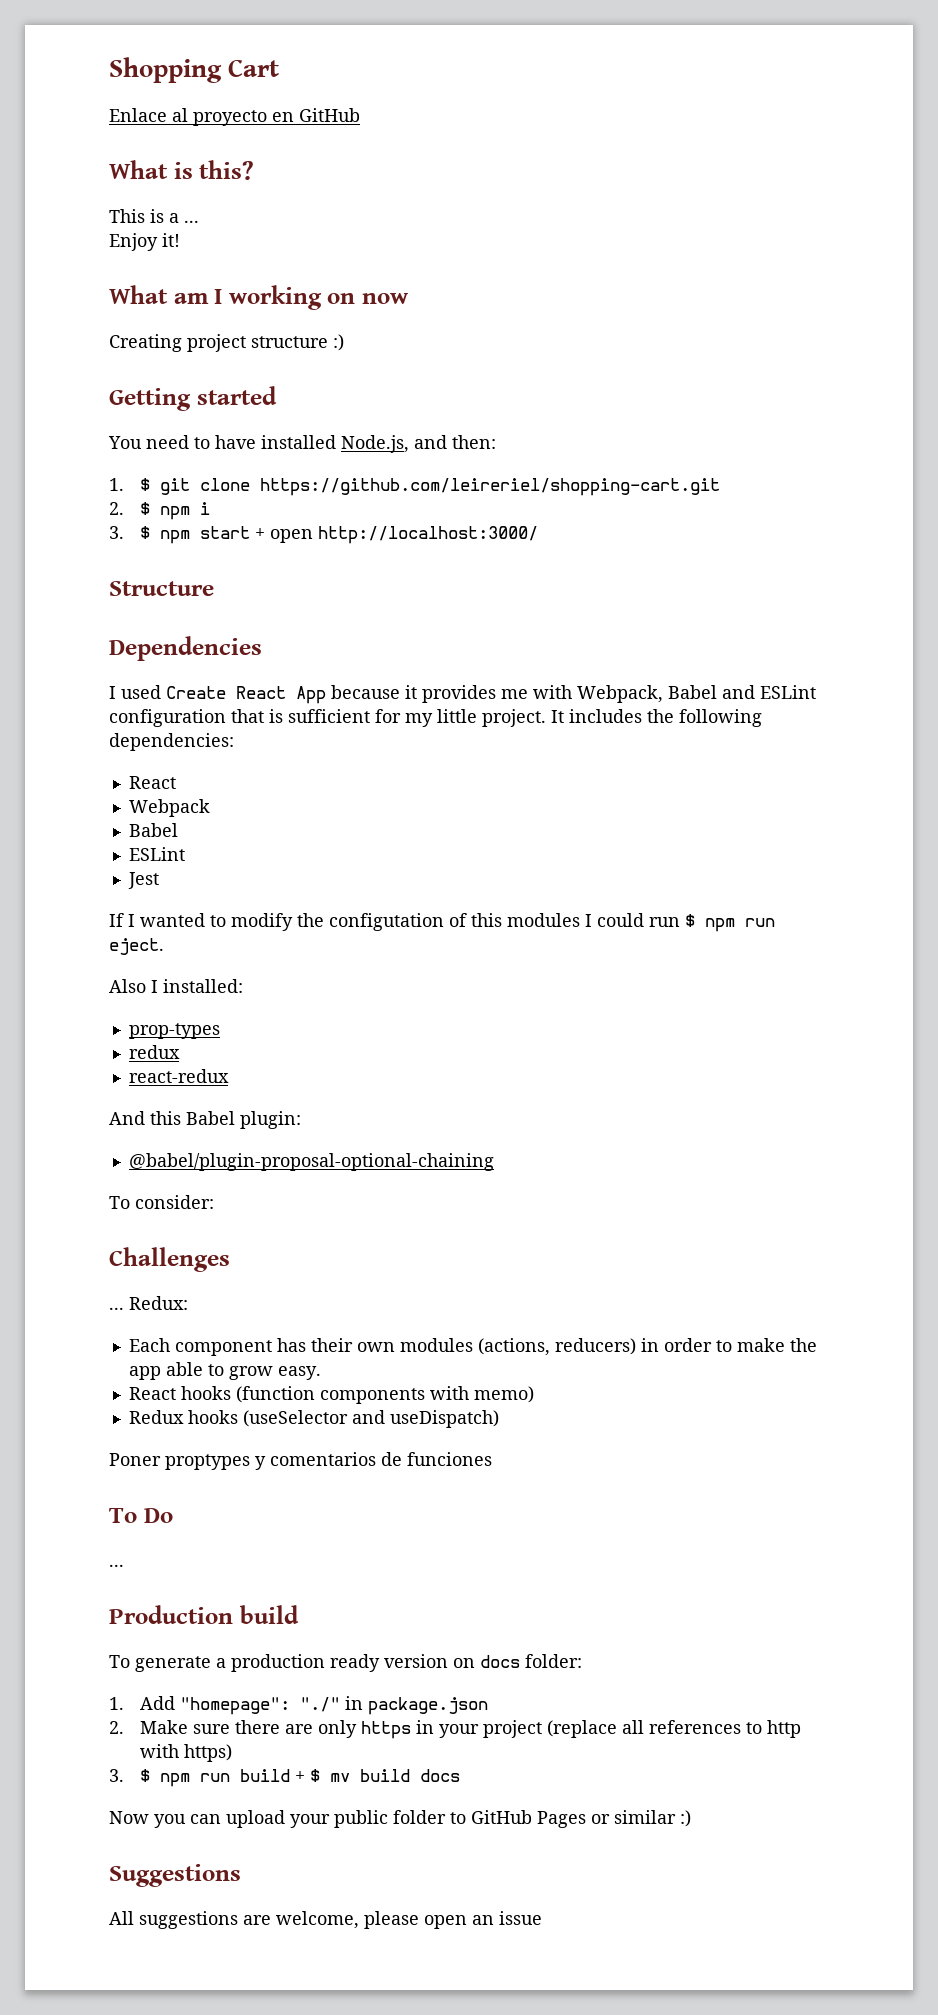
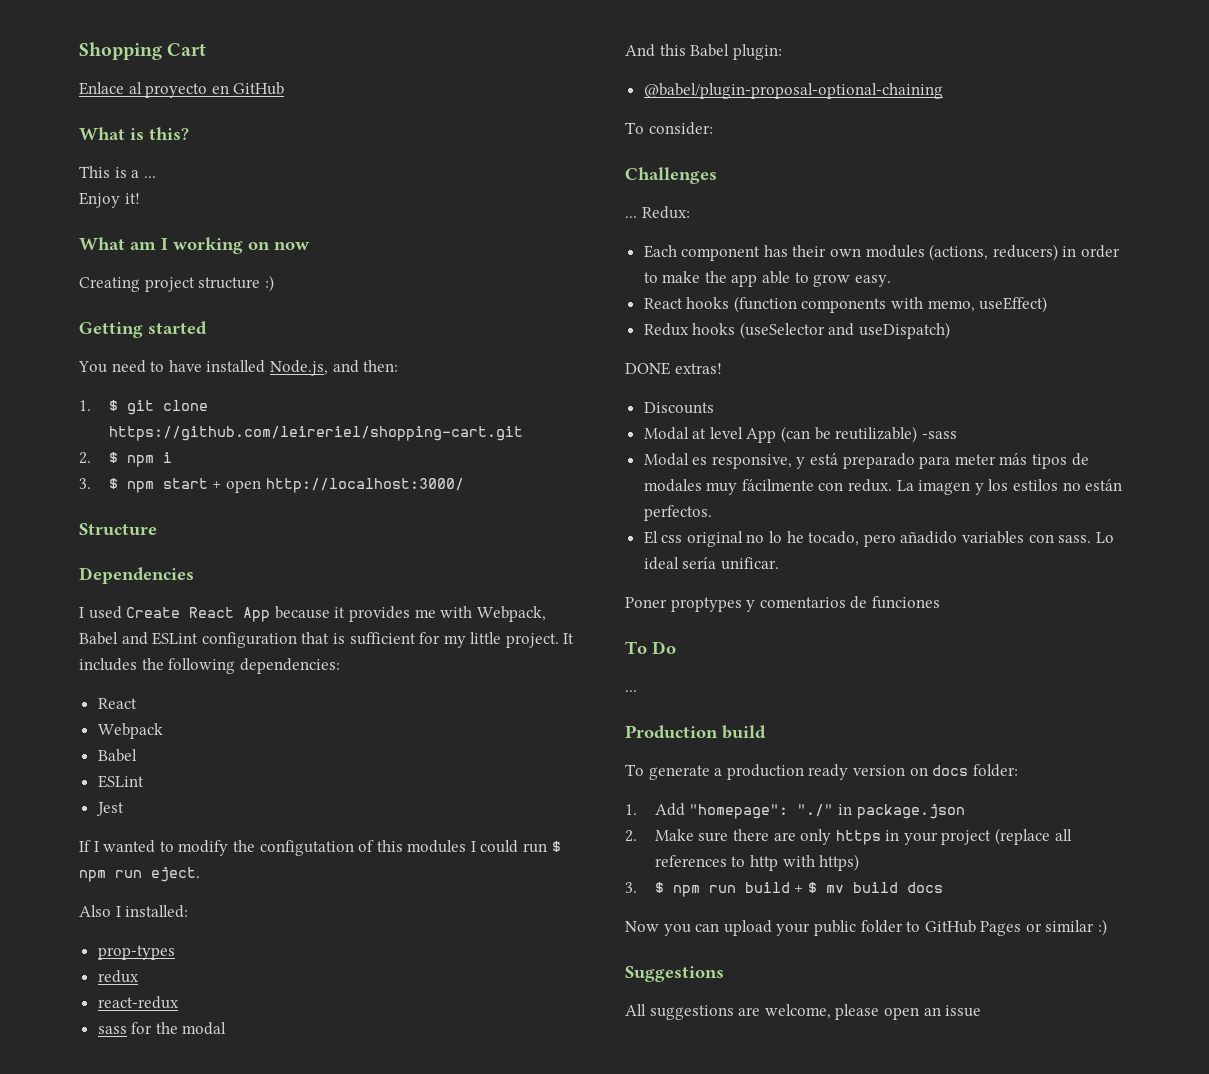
+ sass for the modal
- React hooks (function components with memo)
+ React hooks (function components with memo, useEffect)
+ DONE extras!
+ Discounts
+ Modal at level App (can be reutilizable) -sass
+ Modal es responsive, y está preparado para meter más tipos de modales muy fácilmente con redux. La imagen y los estilos no están perfectos.
+ El css original no lo he tocado, pero añadido variables con sass. Lo ideal sería unificar.

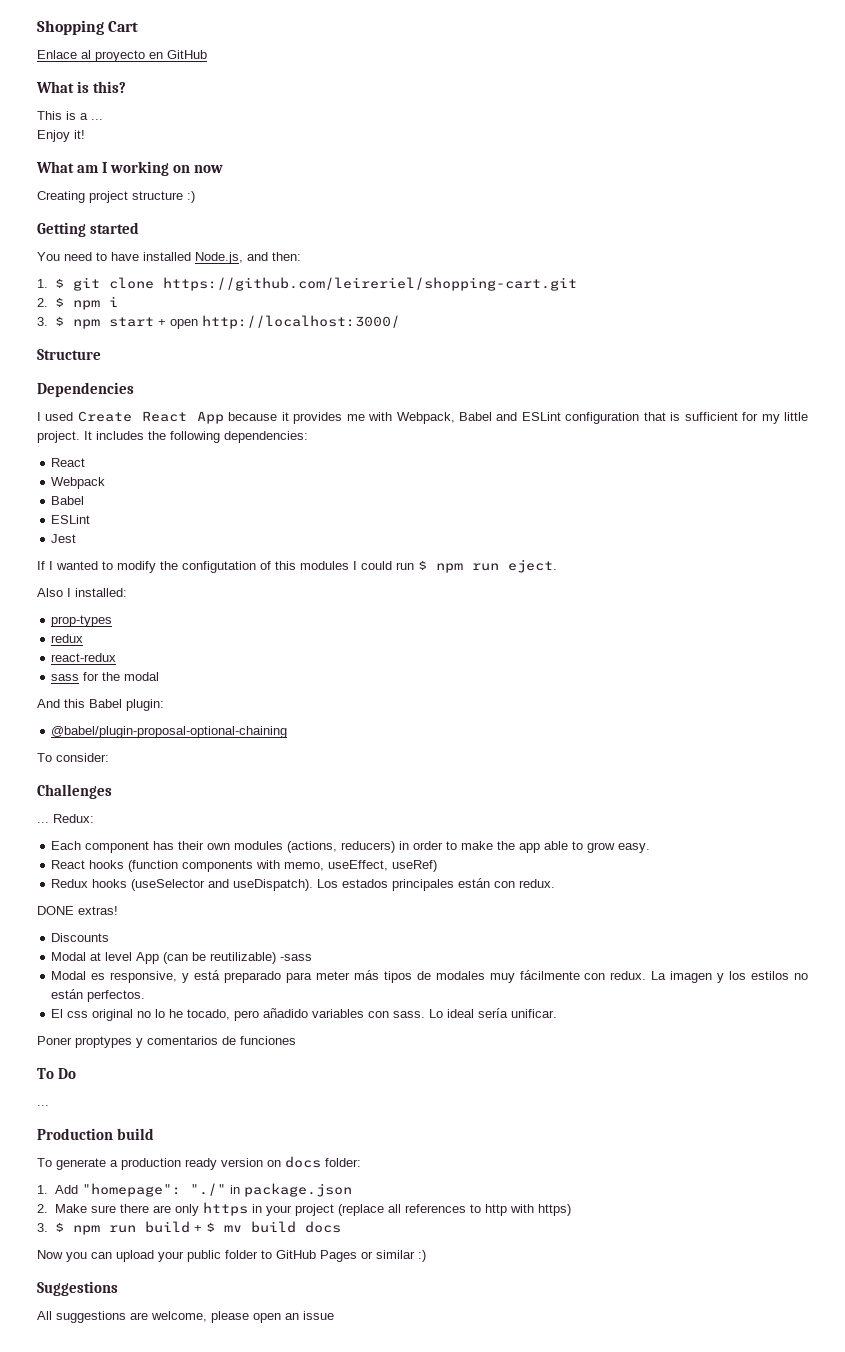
- React hooks (function components with memo, useEffect)
+ React hooks (function components with memo, useEffect, useRef)
- Redux hooks (useSelector and useDispatch)
+ Redux hooks (useSelector and useDispatch). Los estados principales están con redux.

